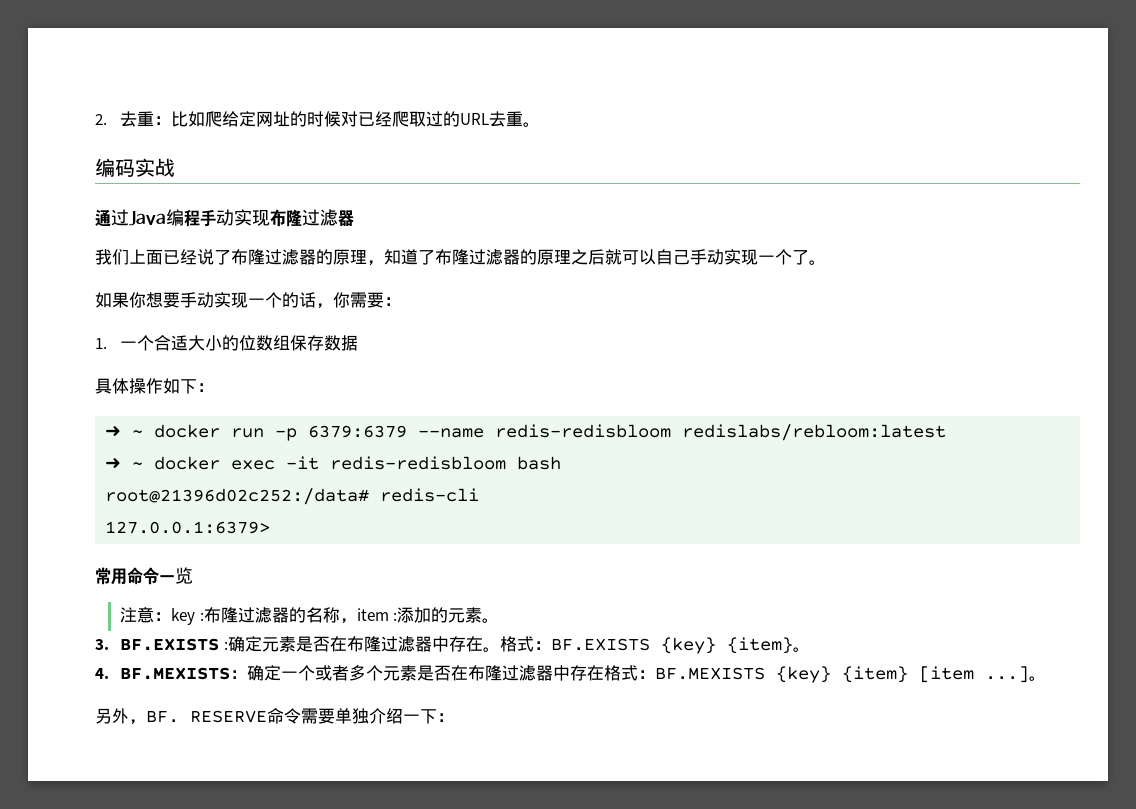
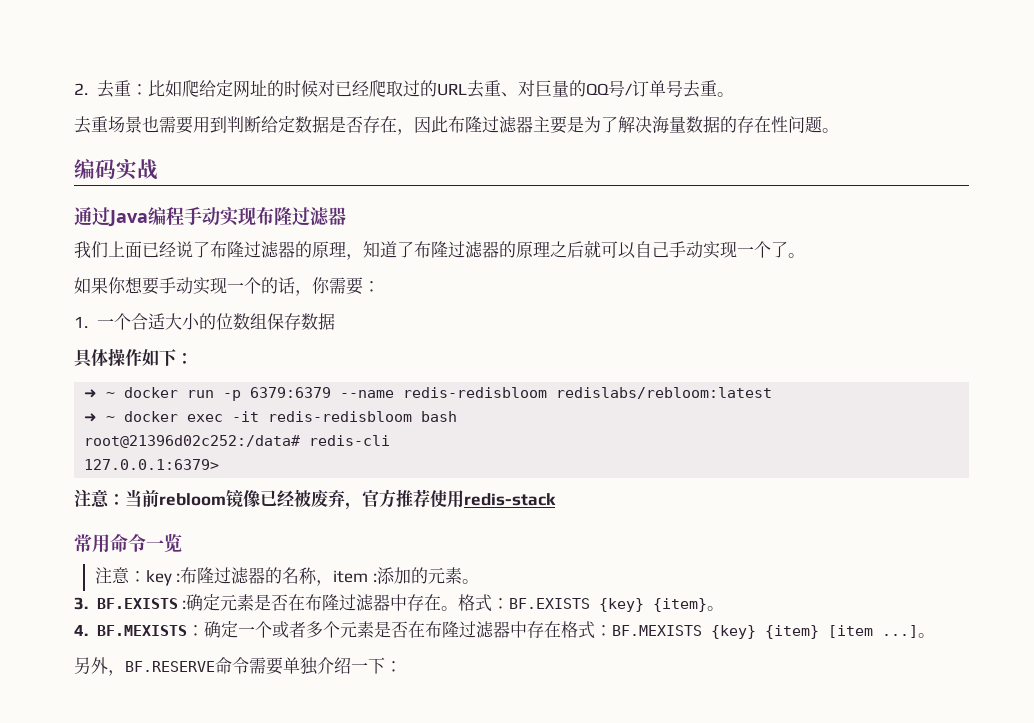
- 2.去重：比如爬给定网址的时候对已经爬取过的URL去重。
+ 2.去重：比如爬给定网址的时候对已经爬取过的URL去重、对巨量的QQ号/订单号去重。
+ 去重场景也需要用到判断给定数据是否存在，因此布隆过滤器主要是为了解决海量数据的存在性问题。
+ 注意：当前rebloom镜像已经被废弃，官方推荐使用redis-stack
- 另外，BF. RESERVE命令需要单独介绍一下：
+ 另外，BF.RESERVE命令需要单独介绍一下：

